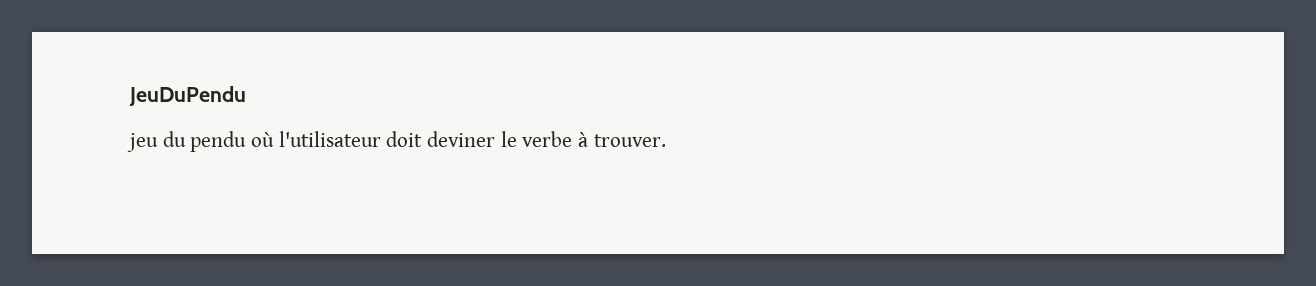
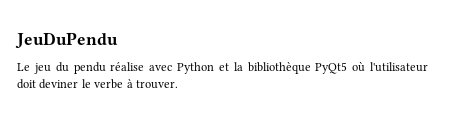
- jeu du pendu où l'utilisateur doit deviner le verbe à trouver.
+ Le jeu du pendu réalise avec Python et la bibliothèque PyQt5 où l'utilisateur doit deviner le verbe à trouver.

